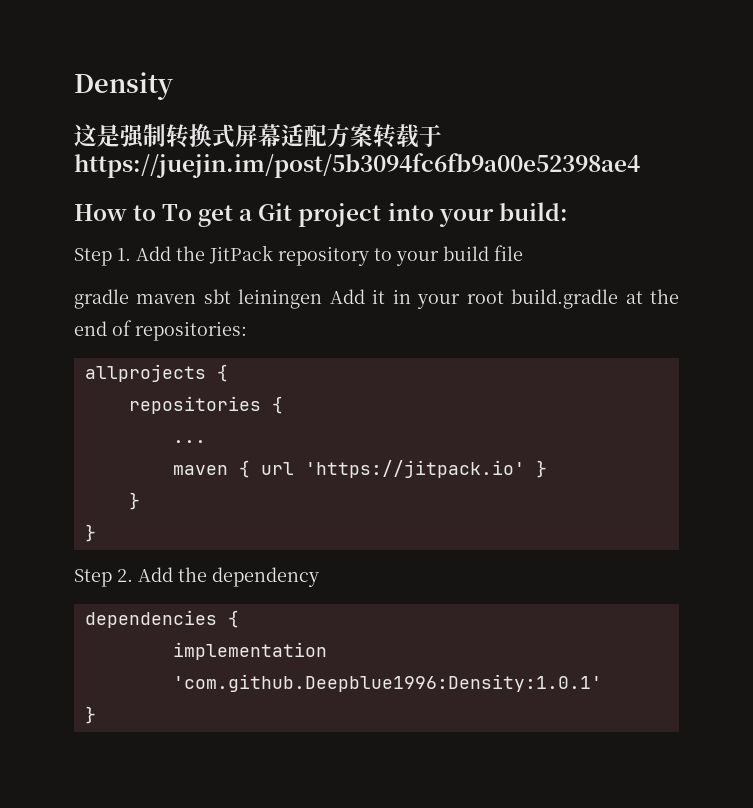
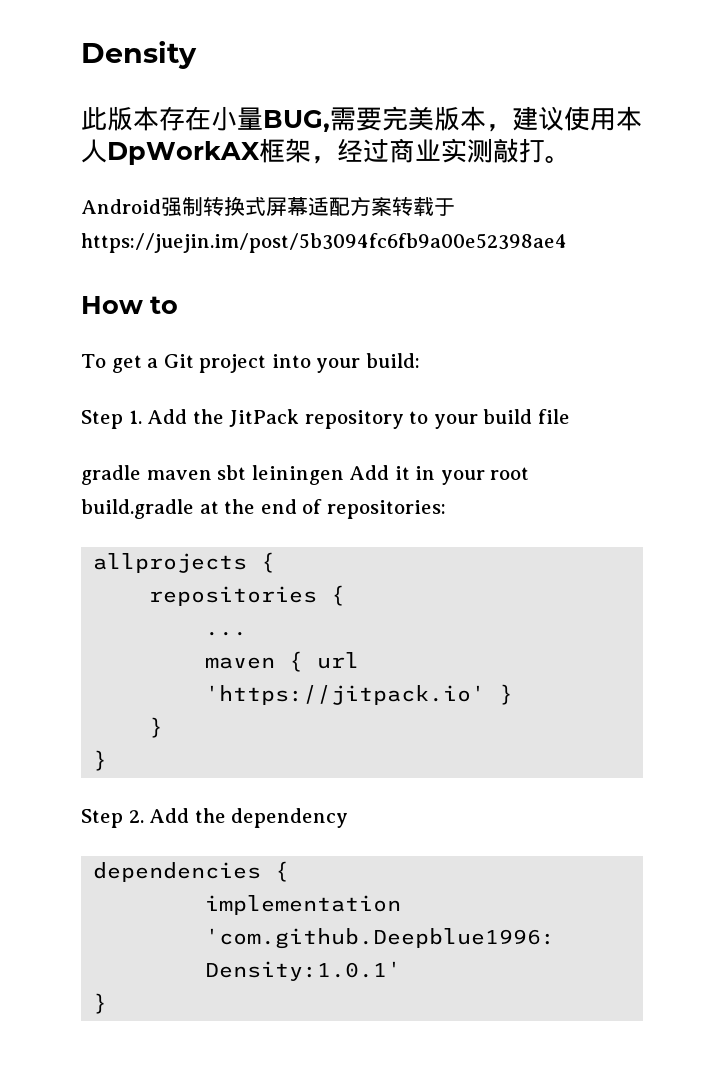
- 这是强制转换式屏幕适配方案转载于https://juejin.im/post/5b3094fc6fb9a00e52398ae4
+ 此版本存在小量BUG,需要完美版本，建议使用本人DpWorkAX框架，经过商业实测敲打。
+ Android强制转换式屏幕适配方案转载于https://juejin.im/post/5b3094fc6fb9a00e52398ae4
- How to To get a Git project into your build:
+ How to
+ To get a Git project into your build:

